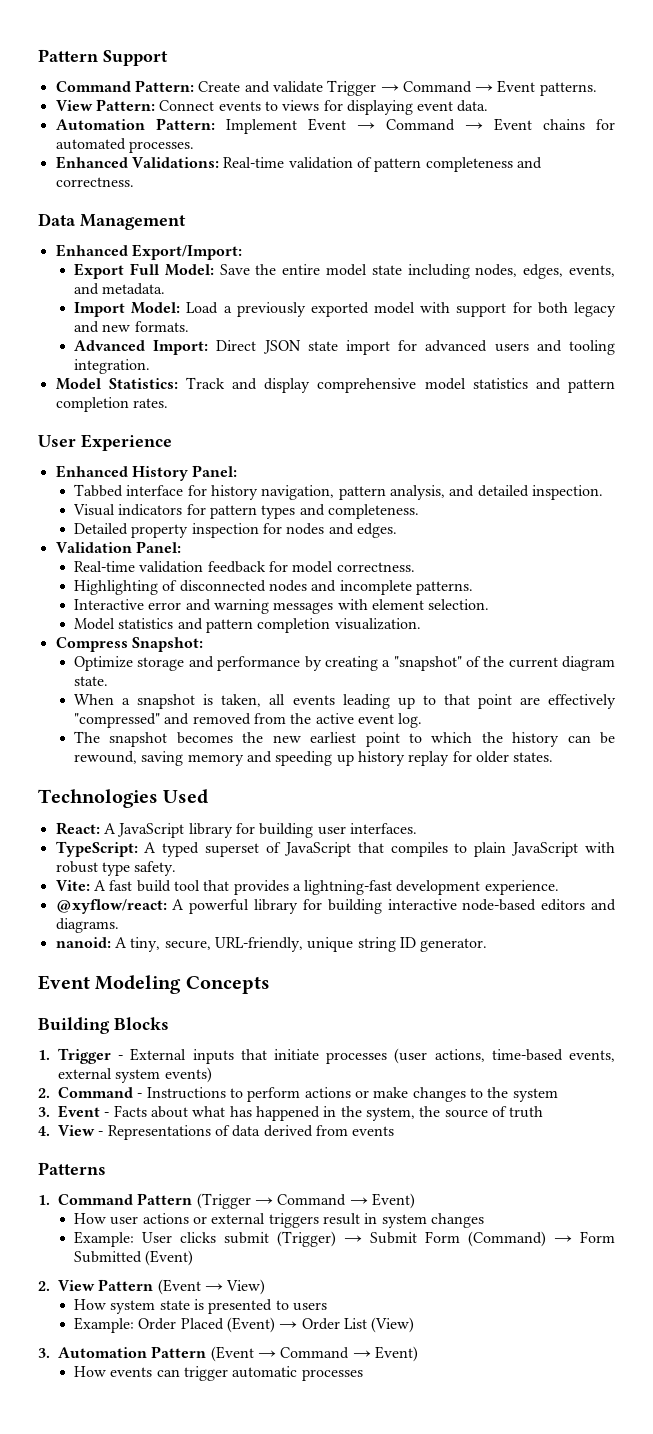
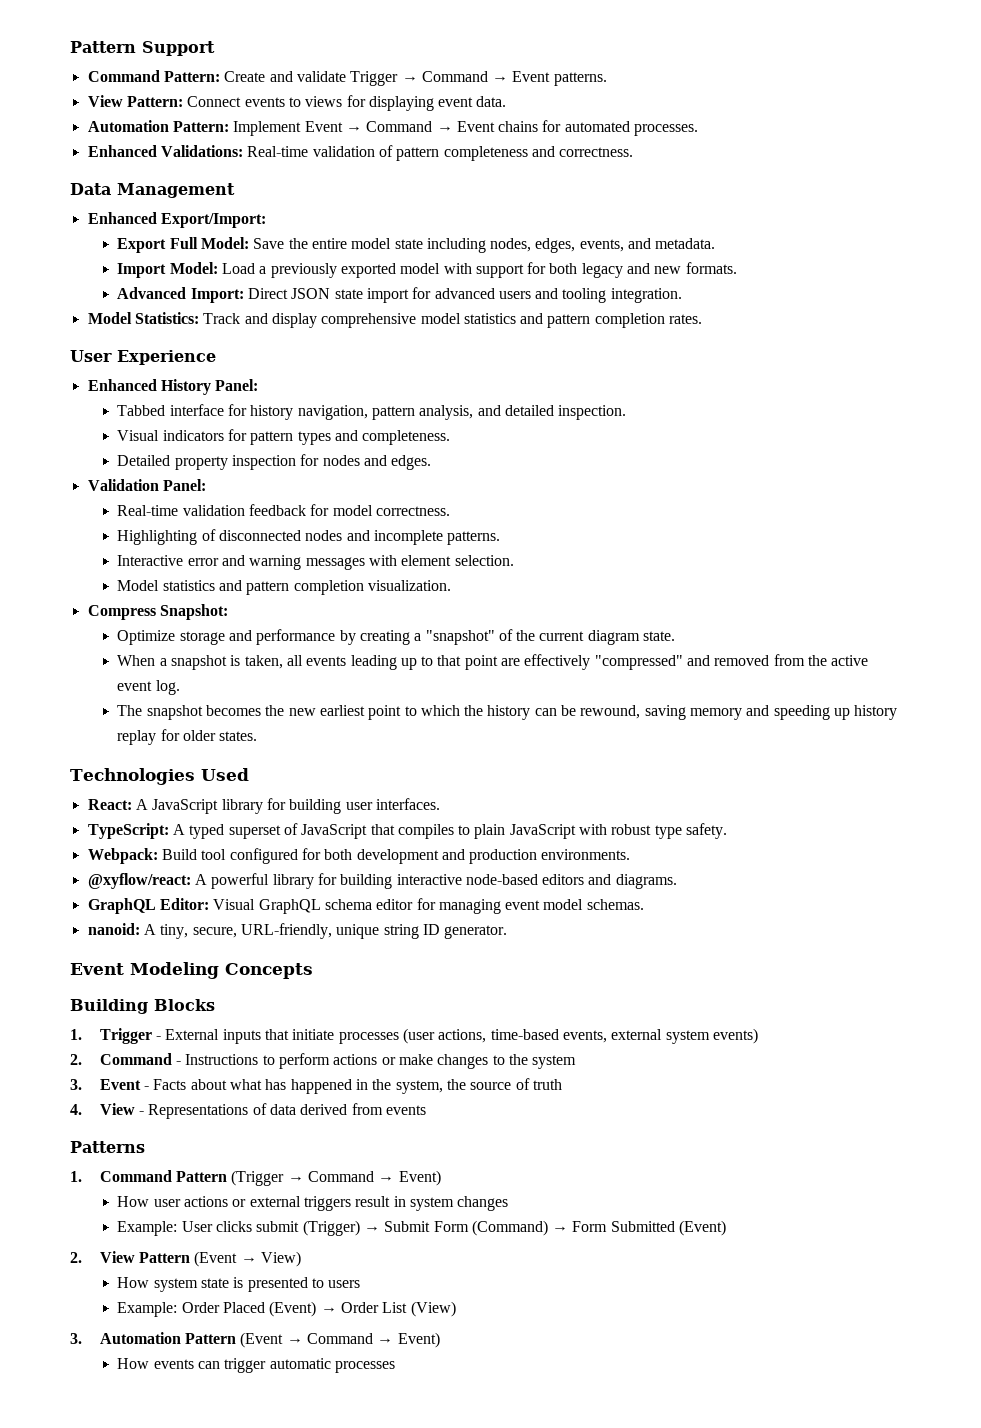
- Vite: A fast build tool that provides a lightning-fast development experience.
+ Webpack: Build tool configured for both development and production environments.
+ GraphQL Editor: Visual GraphQL schema editor for managing event model schemas.

